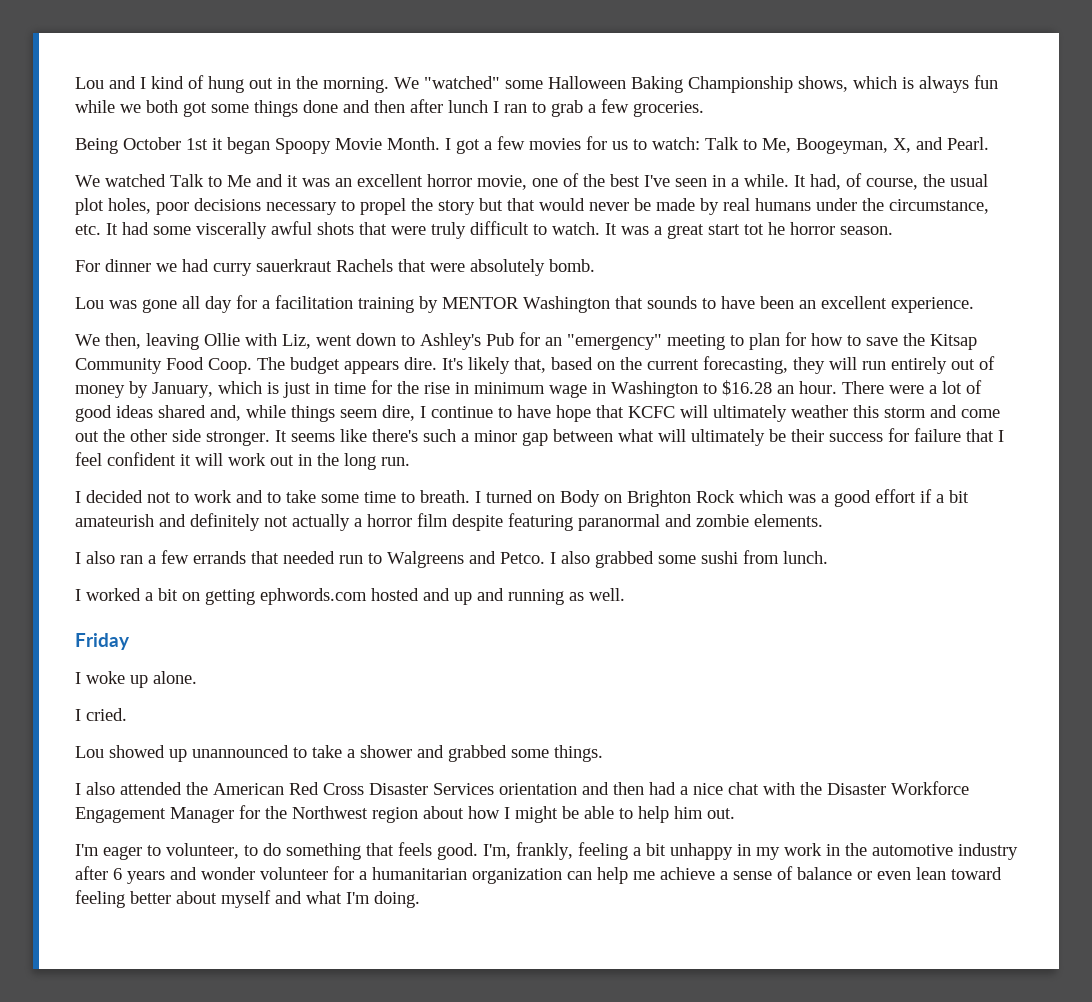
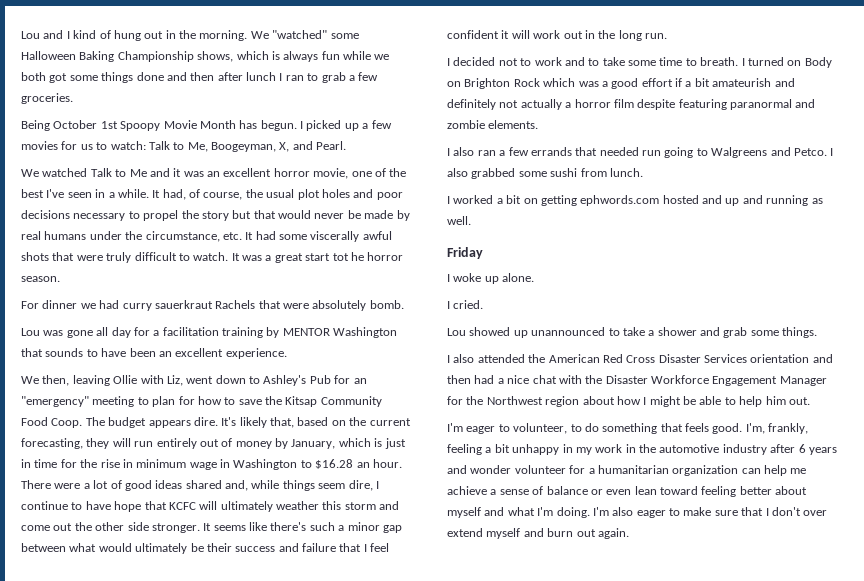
- Being October 1st it began Spoopy Movie Month. I got a few movies for us to watch: Talk to Me, Boogeyman, X, and Pearl.
+ Being October 1st Spoopy Movie Month has begun. I picked up a few movies for us to watch: Talk to Me, Boogeyman, X, and Pearl.
- It had, of course, the usual plot holes, poor decisions necessary to propel the story but that would never be made by real humans under the circumstance, etc. It had some viscerally awful shots that were truly difficult to watch.
+ It had, of course, the usual plot holes and poor decisions necessary to propel the story but that would never be made by real humans under the circumstance, etc. It had some viscerally awful shots that were truly difficult to watch.
- It seems like there's such a minor gap between what will ultimately be their success for failure that I feel confident it will work out in the long run.
+ It seems like there's such a minor gap between what would ultimately be their success and failure that I feel confident it will work out in the long run.
- I also ran a few errands that needed run to Walgreens and Petco.
+ I also ran a few errands that needed run going to Walgreens and Petco.
- Lou showed up unannounced to take a shower and grabbed some things.
+ Lou showed up unannounced to take a shower and grab some things.
+ I'm also eager to make sure that I don't over extend myself and burn out again.

